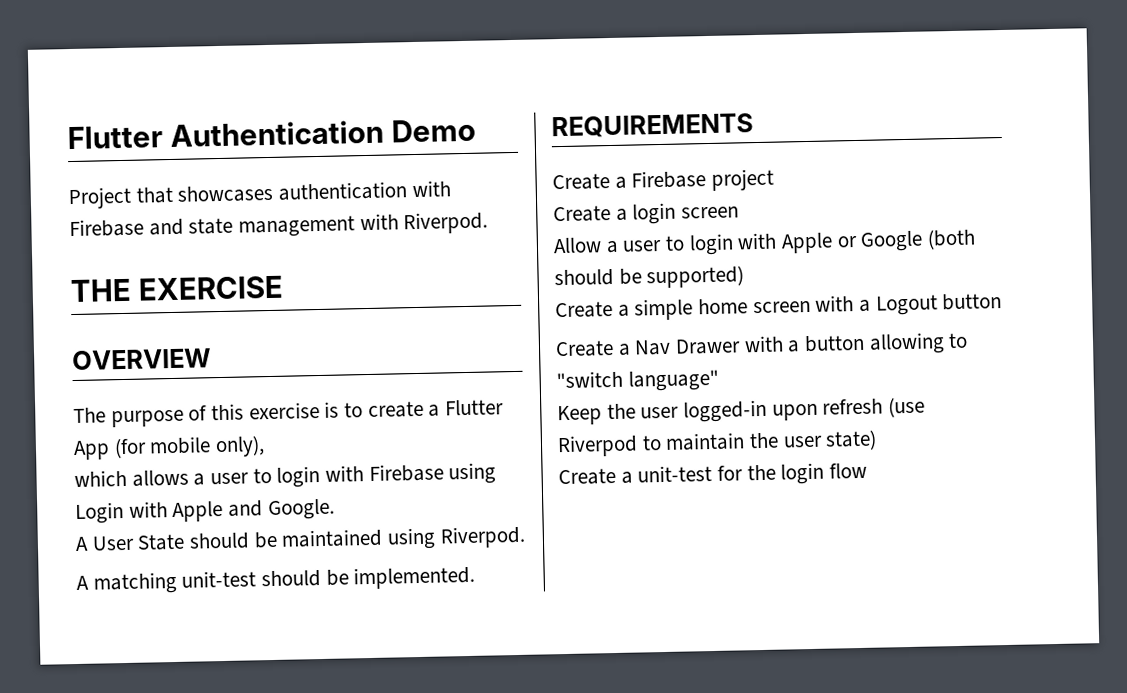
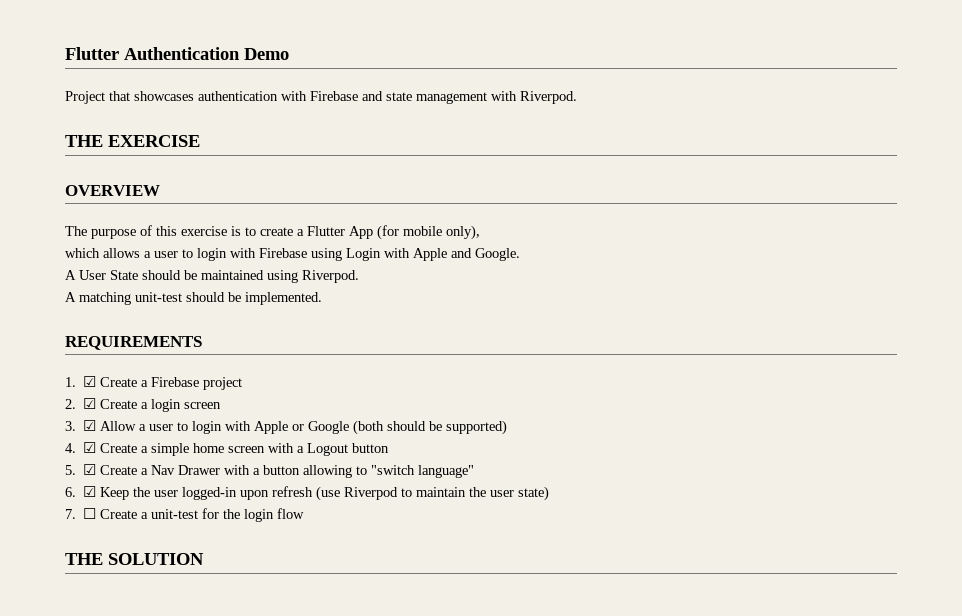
- Create a Firebase project
+ 1. ☑ Create a Firebase project
- Create a login screen
+ 2. ☑ Create a login screen
- Allow a user to login with Apple or Google (both should be supported)
+ 3. ☑ Allow a user to login with Apple or Google (both should be supported)
- Create a simple home screen with a Logout button
+ 4. ☑ Create a simple home screen with a Logout button
- Create a Nav Drawer with a button allowing to "switch language"
+ 5. ☑ Create a Nav Drawer with a button allowing to "switch language"
- Keep the user logged-in upon refresh (use Riverpod to maintain the user state)
+ 6. ☑ Keep the user logged-in upon refresh (use Riverpod to maintain the user state)
- Create a unit-test for the login flow
+ 7. ☐ Create a unit-test for the login flow
+ THE SOLUTION

